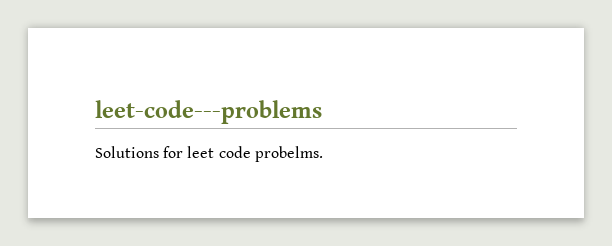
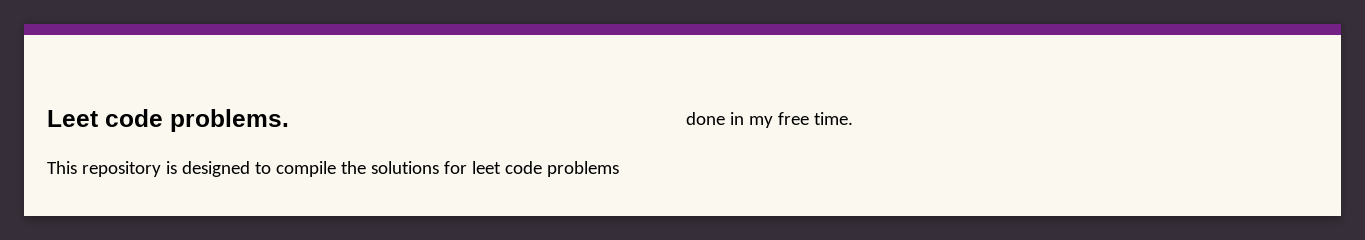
- leet-code---problems
- Solutions for leet code probelms.
+ Leet code problems.
+ This repository is designed to compile the solutions for leet code problems done in my free time.

